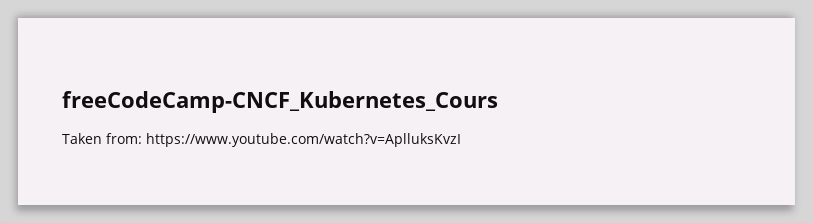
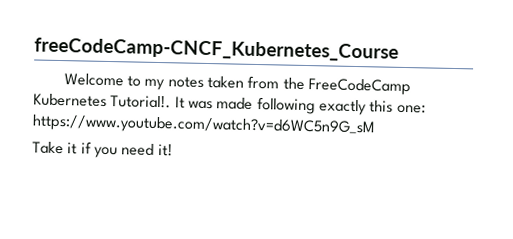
- freeCodeCamp-CNCF_Kubernetes_Cours
- Taken from: https://www.youtube.com/watch?v=AplluksKvzI
+ freeCodeCamp-CNCF_Kubernetes_Course
+ Welcome to my notes taken from the FreeCodeCamp Kubernetes Tutorial!. It was made following exactly this one: https://www.youtube.com/watch?v=d6WC5n9G_sM
+ Take it if you need it!

